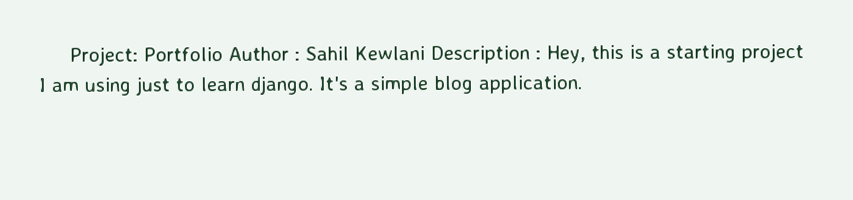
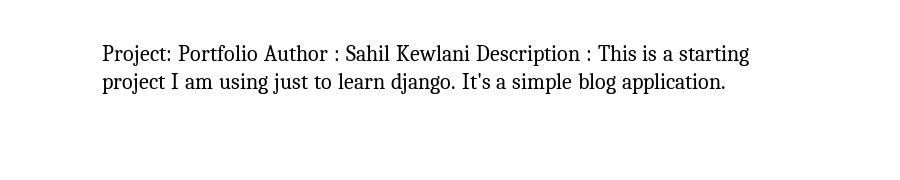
- Project: Portfolio Author : Sahil Kewlani Description : Hey, this is a starting project I am using just to learn django.
+ Project: Portfolio Author : Sahil Kewlani Description : This is a starting project I am using just to learn django.

